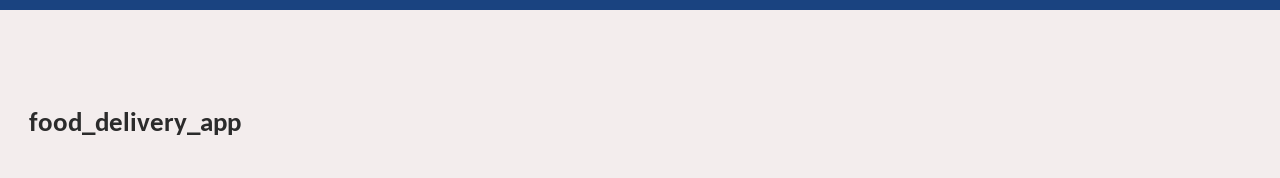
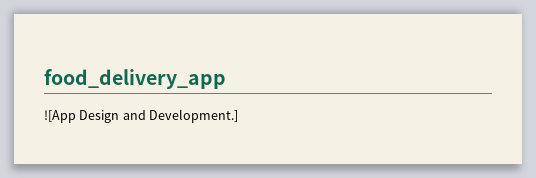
+ ![App Design and Development.]

